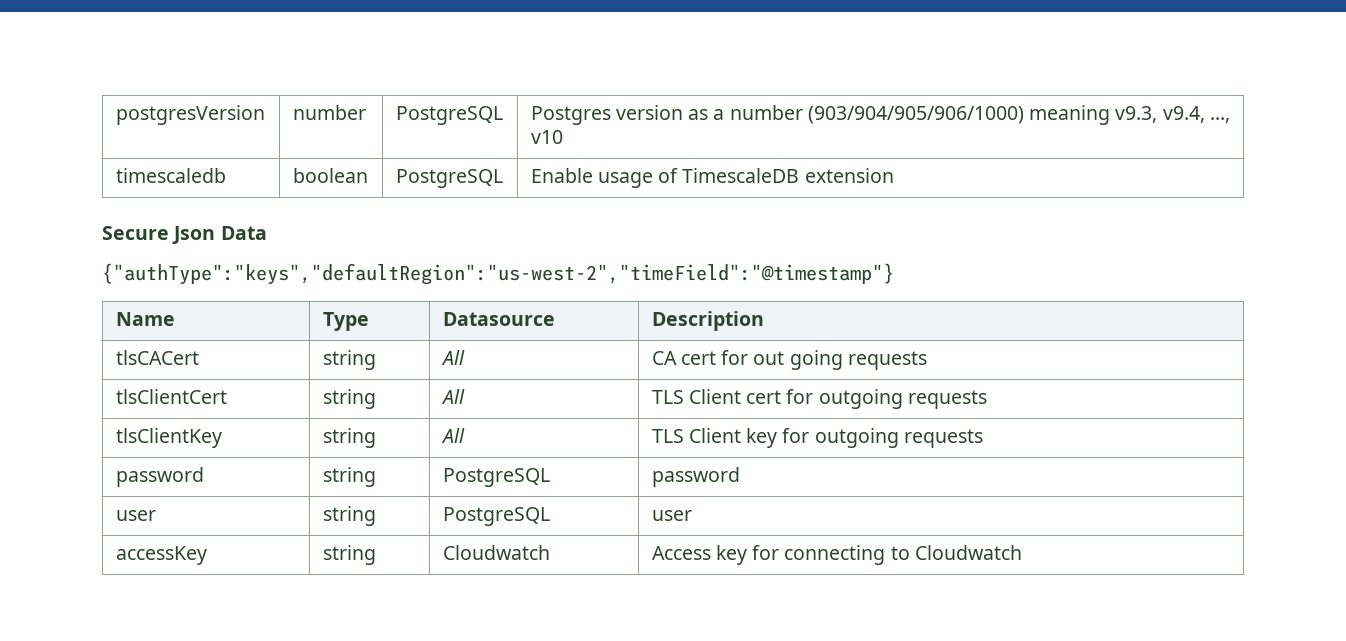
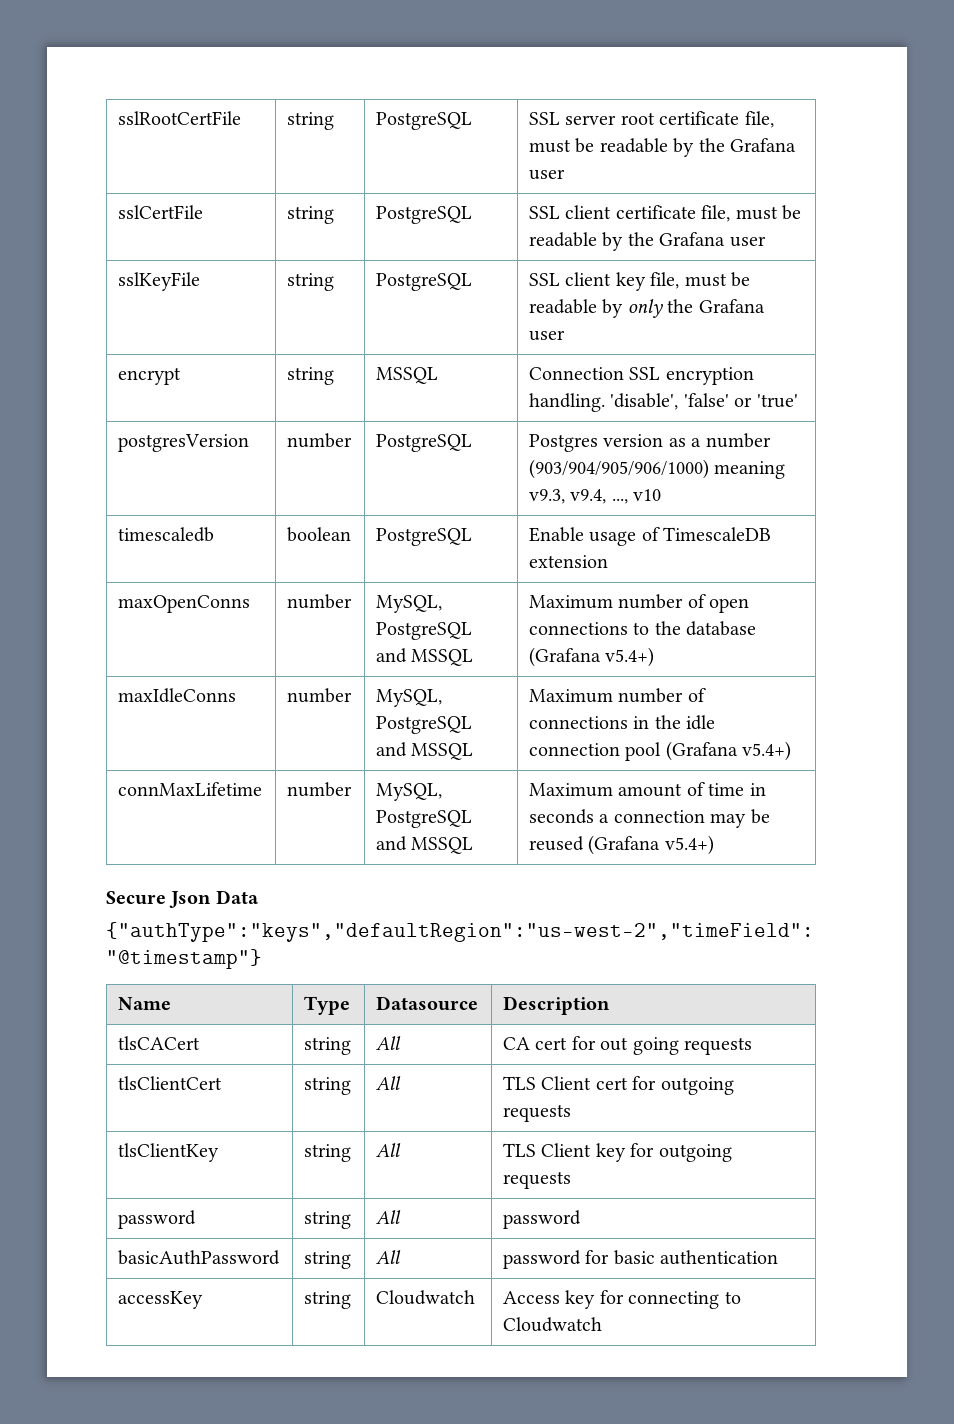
+ sslRootCertFile | string | PostgreSQL | SSL server root certificate file, must be readable by the Grafana user
+ sslCertFile | string | PostgreSQL | SSL client certificate file, must be readable by the Grafana user
+ sslKeyFile | string | PostgreSQL | SSL client key file, must be readable by only the Grafana user
+ encrypt | string | MSSQL | Connection SSL encryption handling. 'disable', 'false' or 'true'
+ maxOpenConns | number | MySQL, PostgreSQL and MSSQL | Maximum number of open connections to the database (Grafana v5.4+)
+ maxIdleConns | number | MySQL, PostgreSQL and MSSQL | Maximum number of connections in the idle connection pool (Grafana v5.4+)
+ connMaxLifetime | number | MySQL, PostgreSQL and MSSQL | Maximum amount of time in seconds a connection may be reused (Grafana v5.4+)
- password | string | PostgreSQL | password
+ password | string | All | password
- user | string | PostgreSQL | user
+ basicAuthPassword | string | All | password for basic authentication

